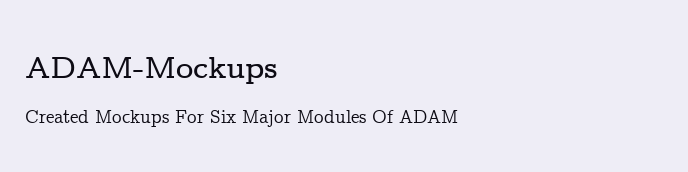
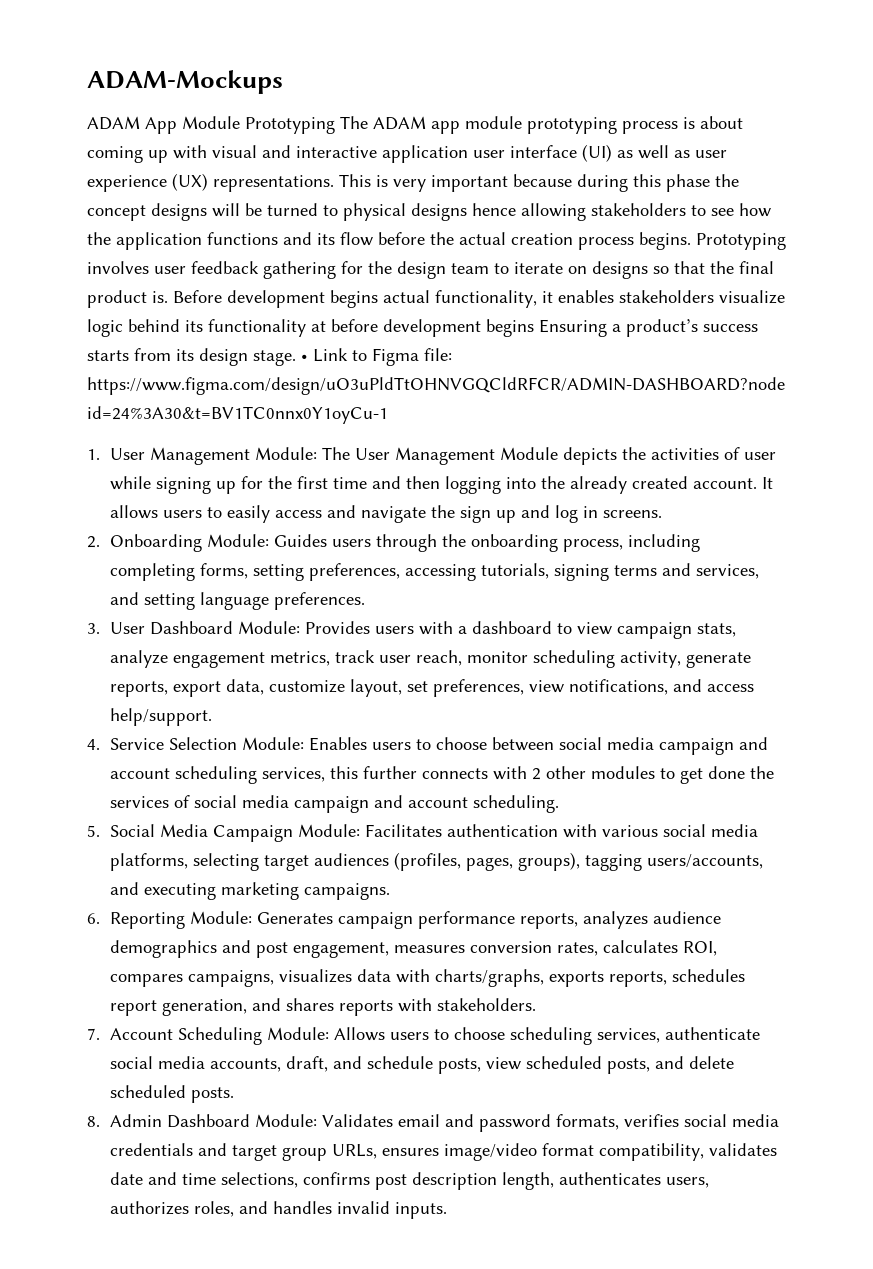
- Created Mockups For Six Major Modules Of ADAM
+ ADAM App Module Prototyping The ADAM app module prototyping process is about coming up with visual and interactive application user interface (UI) as well as user experience (UX) representations. This is very important because during this phase the concept designs will be turned to physical designs hence allowing stakeholders to see how the application functions and its flow before the actual creation process begins. Prototyping involves user feedback gathering for the design team to iterate on designs so that the final product is. Before development begins actual functionality, it enables stakeholders visualize logic behind its functionality at before development begins Ensuring a product’s success starts from its design stage. • Link to Figma file: https://www.figma.com/design/uO3uPldTtOHNVGQCldRFCR/ADMIN-DASHBOARD?node id=24%3A30&t=BV1TC0nnx0Y1oyCu-1
+ 1. User Management Module: The User Management Module depicts the activities of user while signing up for the first time and then logging into the already created account. It allows users to easily access and navigate the sign up and log in screens.
+ 2. Onboarding Module: Guides users through the onboarding process, including completing forms, setting preferences, accessing tutorials, signing terms and services, and setting language preferences.
+ 3. User Dashboard Module: Provides users with a dashboard to view campaign stats, analyze engagement metrics, track user reach, monitor scheduling activity, generate reports, export data, customize layout, set preferences, view notifications, and access help/support.
+ 4. Service Selection Module: Enables users to choose between social media campaign and account scheduling services, this further connects with 2 other modules to get done the services of social media campaign and account scheduling.
+ 5. Social Media Campaign Module: Facilitates authentication with various social media platforms, selecting target audiences (profiles, pages, groups), tagging users/accounts, and executing marketing campaigns.
+ 6. Reporting Module: Generates campaign performance reports, analyzes audience demographics and post engagement, measures conversion rates, calculates ROI, compares campaigns, visualizes data with charts/graphs, exports reports, schedules report generation, and shares reports with stakeholders.
+ 7. Account Scheduling Module: Allows users to choose scheduling services, authenticate social media accounts, draft, and schedule posts, view scheduled posts, and delete scheduled posts.
+ 8. Admin Dashboard Module: Validates email and password formats, verifies social media credentials and target group URLs, ensures image/video format compatibility, validates date and time selections, confirms post description length, authenticates users, authorizes roles, and handles invalid inputs.

